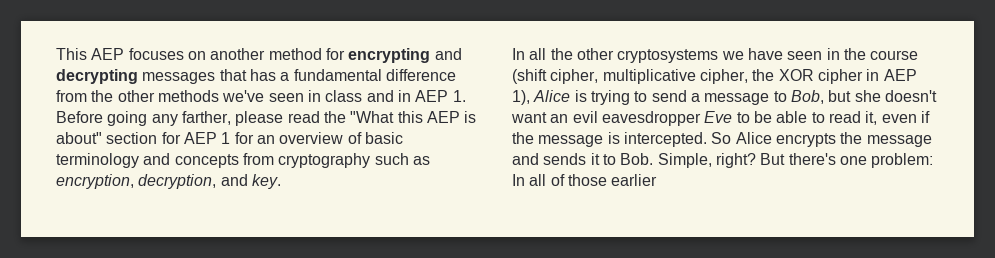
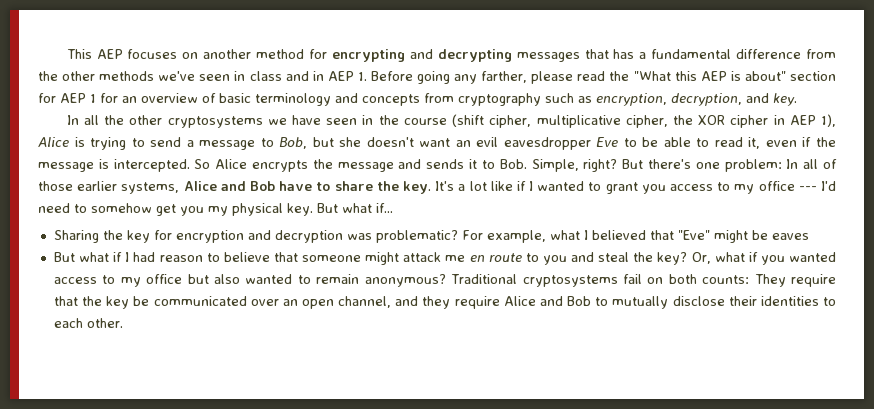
- But there's one problem: In all of those earlier
+ But there's one problem: In all of those earlier systems, Alice and Bob have to share the key. It's a lot like if I wanted to grant you access to my office --- I'd need to somehow get you my physical key. But what if...
+ Sharing the key for encryption and decryption was problematic? For example, what I believed that "Eve" might be eaves
+ But what if I had reason to believe that someone might attack me en route to you and steal the key? Or, what if you wanted access to my office but also wanted to remain anonymous? Traditional cryptosystems fail on both counts: They require that the key be communicated over an open channel, and they require Alice and Bob to mutually disclose their identities to each other.

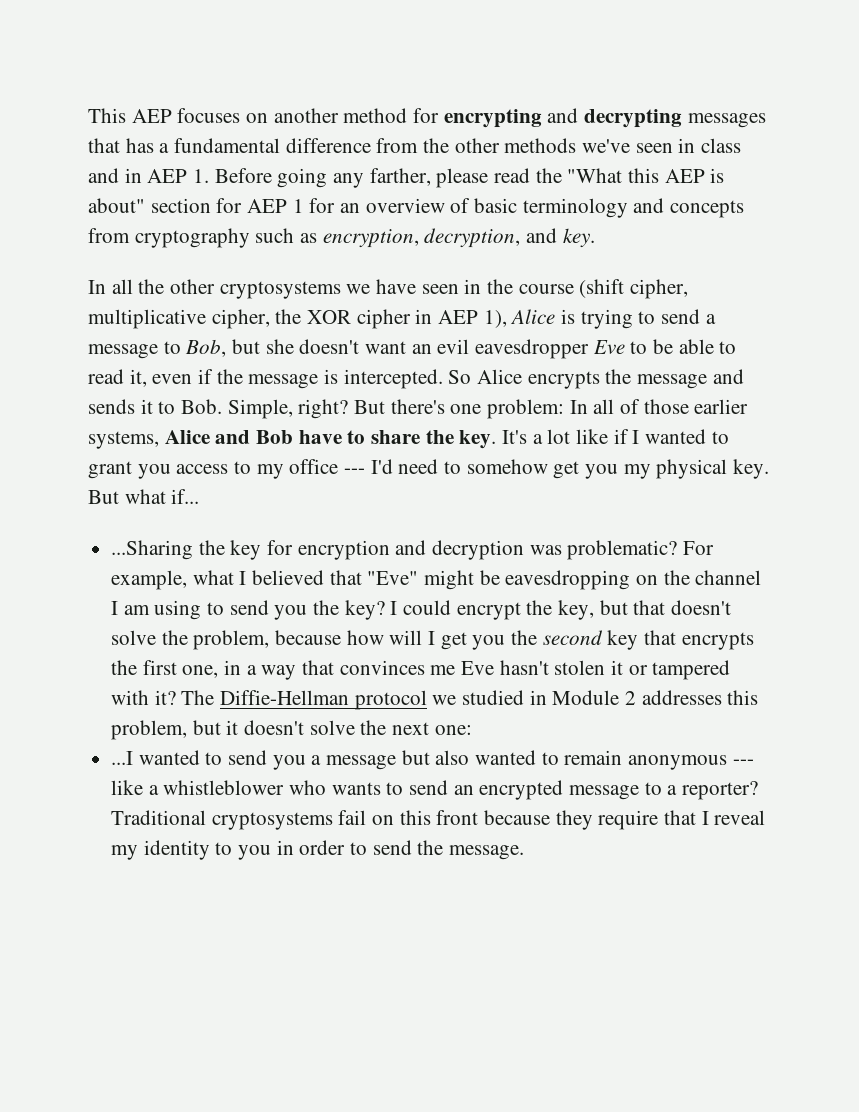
- Sharing the key for encryption and decryption was problematic?
+ ...Sharing the key for encryption and decryption was problematic?
- For example, what I believed that "Eve" might be eaves
- But what if I had reason to believe that someone might attack me en route to you and steal the key? Or, what if you wanted access to my office but also wanted to remain anonymous? Traditional cryptosystems fail on both counts: They require that the key be communicated over an open channel, and they require Alice and Bob to mutually disclose their identities to each other.
+ For example, what I believed that "Eve" might be eavesdropping on the channel I am using to send you the key? I could encrypt the key, but that doesn't solve the problem, because how will I get you the second key that encrypts the first one, in a way that convinces me Eve hasn't stolen it or tampered with it? The Diffie-Hellman protocol we studied in Module 2 addresses this problem, but it doesn't solve the next one:
+ ...I wanted to send you a message but also wanted to remain anonymous --- like a whistleblower who wants to send an encrypted message to a reporter? Traditional cryptosystems fail on this front because they require that I reveal my identity to you in order to send the message.

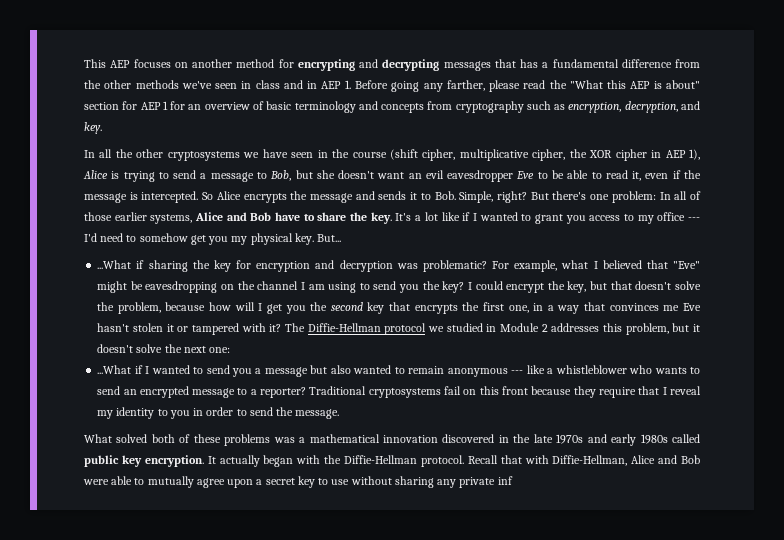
- But what if...
- ...Sharing the key for encryption and decryption was problematic?
+ But...
+ ...What if sharing the key for encryption and decryption was problematic?
- ...I wanted to send you a message but also wanted to remain anonymous --- like a whistleblower who wants to send an encrypted message to a reporter?
+ ...What if I wanted to send you a message but also wanted to remain anonymous --- like a whistleblower who wants to send an encrypted message to a reporter?
+ What solved both of these problems was a mathematical innovation discovered in the late 1970s and early 1980s called public key encryption. It actually began with the Diffie-Hellman protocol. Recall that with Diffie-Hellman, Alice and Bob were able to mutually agree upon a secret key to use without sharing any private inf

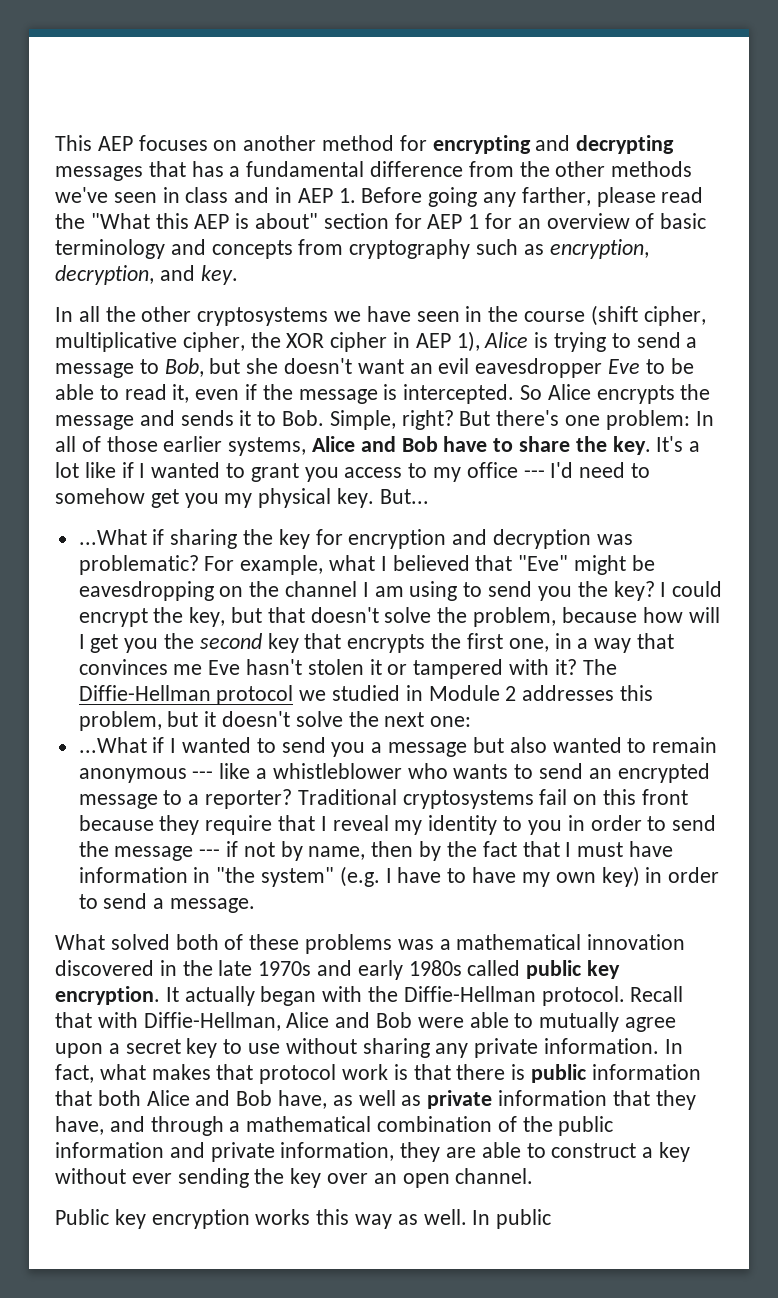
- Traditional cryptosystems fail on this front because they require that I reveal my identity to you in order to send the message.
+ Traditional cryptosystems fail on this front because they require that I reveal my identity to you in order to send the message --- if not by name, then by the fact that I must have information in "the system" (e.g. I have to have my own key) in order to send a message.
- Recall that with Diffie-Hellman, Alice and Bob were able to mutually agree upon a secret key to use without sharing any private inf
+ Recall that with Diffie-Hellman, Alice and Bob were able to mutually agree upon a secret key to use without sharing any private information. In fact, what makes that protocol work is that there is public information that both Alice and Bob have, as well as private information that they have, and through a mathematical combination of the public information and private information, they are able to construct a key without ever sending the key over an open channel.
+ Public key encryption works this way as well. In public

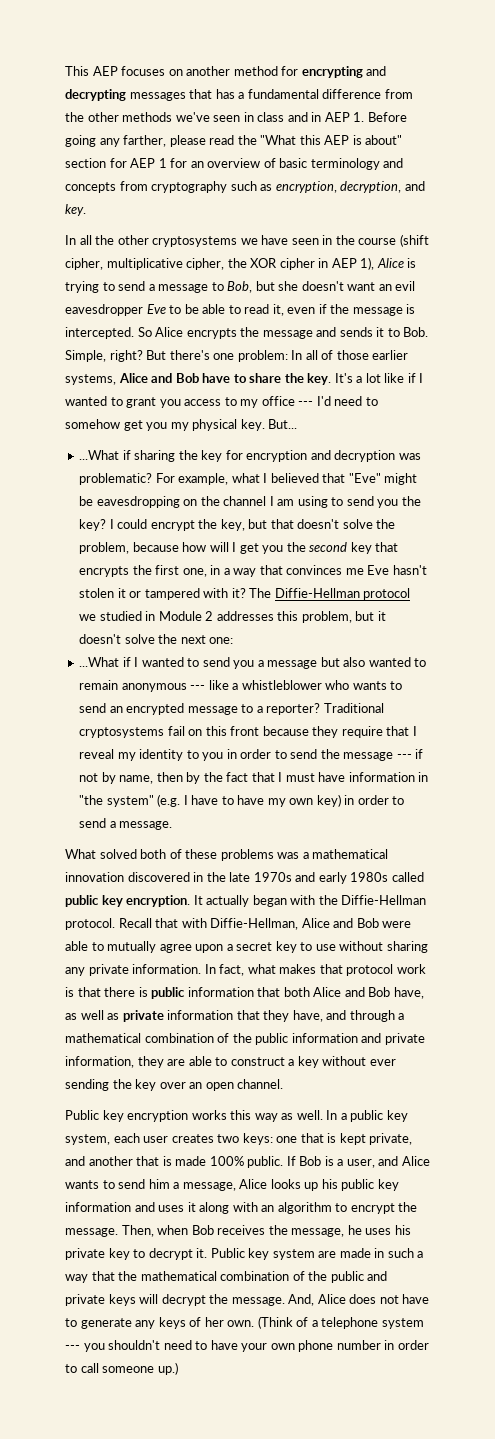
- In public
+ In a public key system, each user creates two keys: one that is kept private, and another that is made 100% public. If Bob is a user, and Alice wants to send him a message, Alice looks up his public key information and uses it along with an algorithm to encrypt the message. Then, when Bob receives the message, he uses his private key to decrypt it. Public key system are made in such a way that the mathematical combination of the public and private keys will decrypt the message. And, Alice does not have to generate any keys of her own. (Think of a telephone system --- you shouldn't need to have your own phone number in order to call someone up.)

